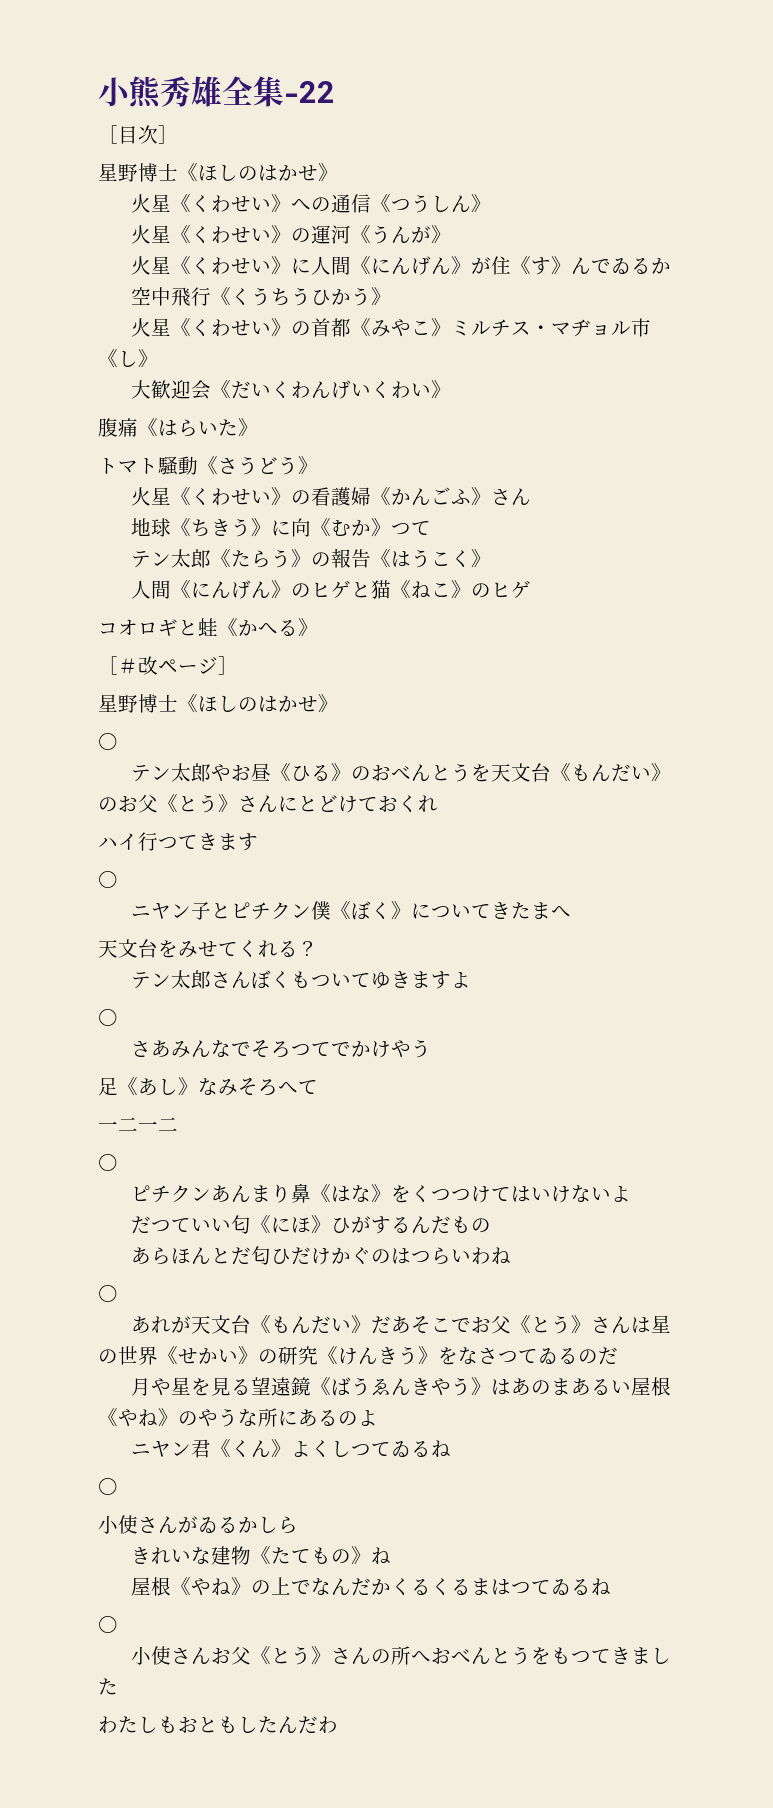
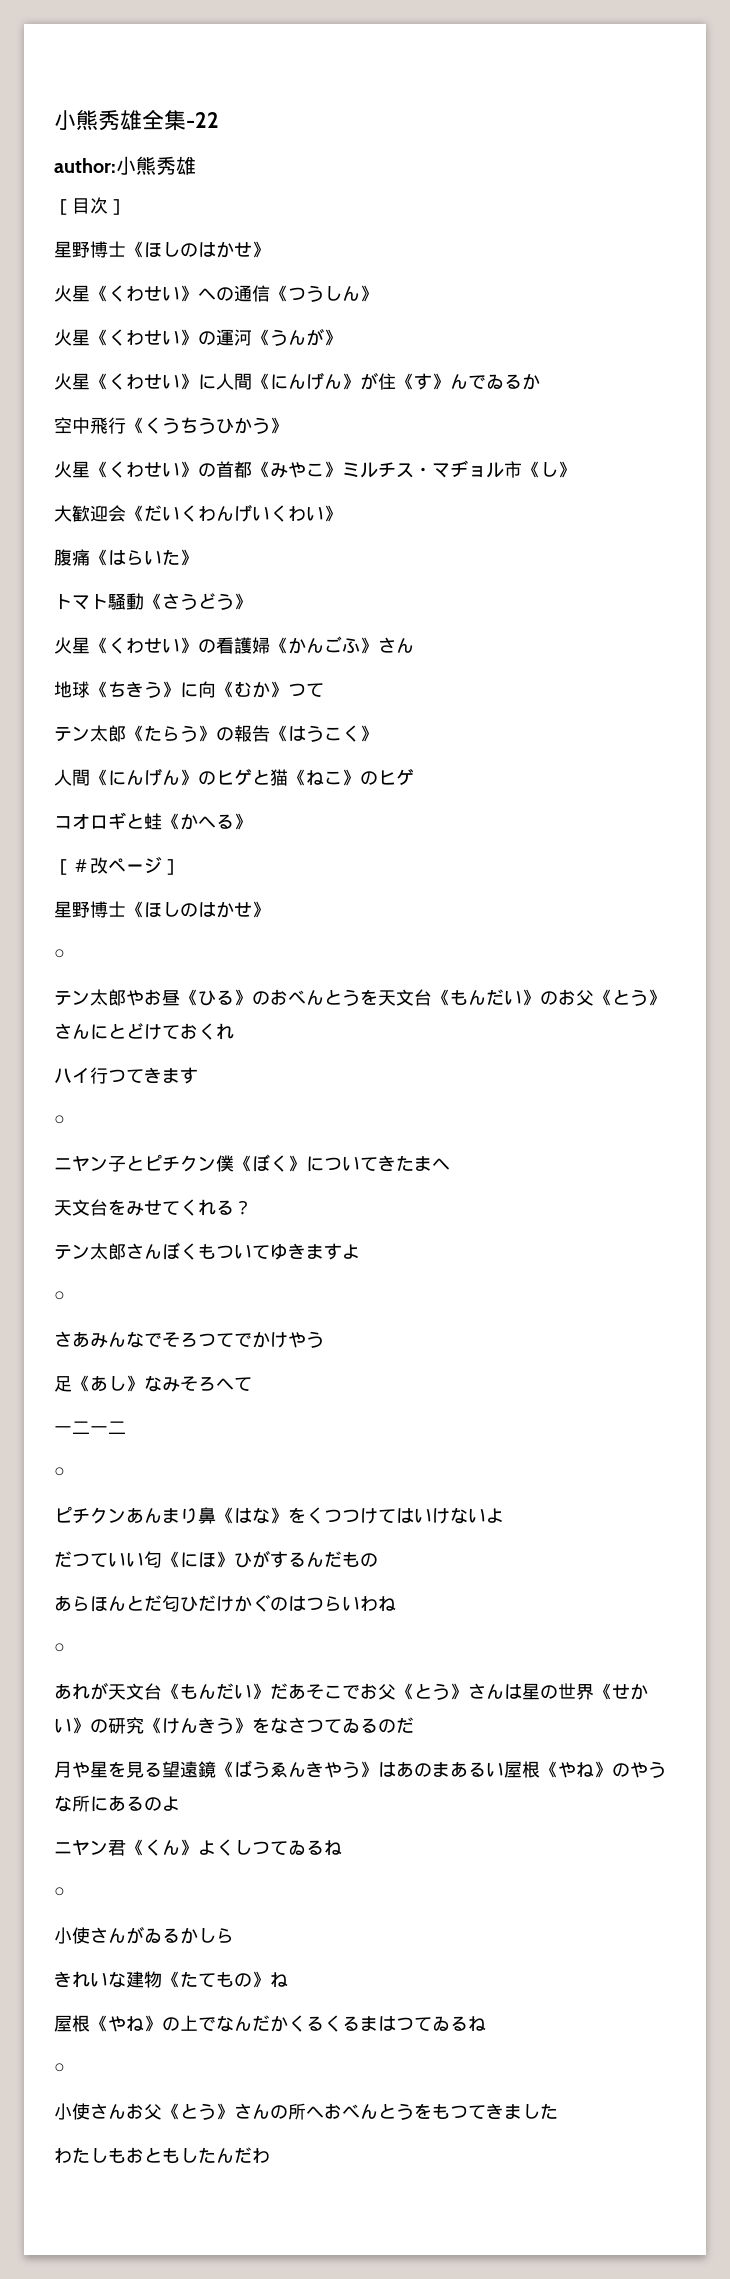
+ author:小熊秀雄

